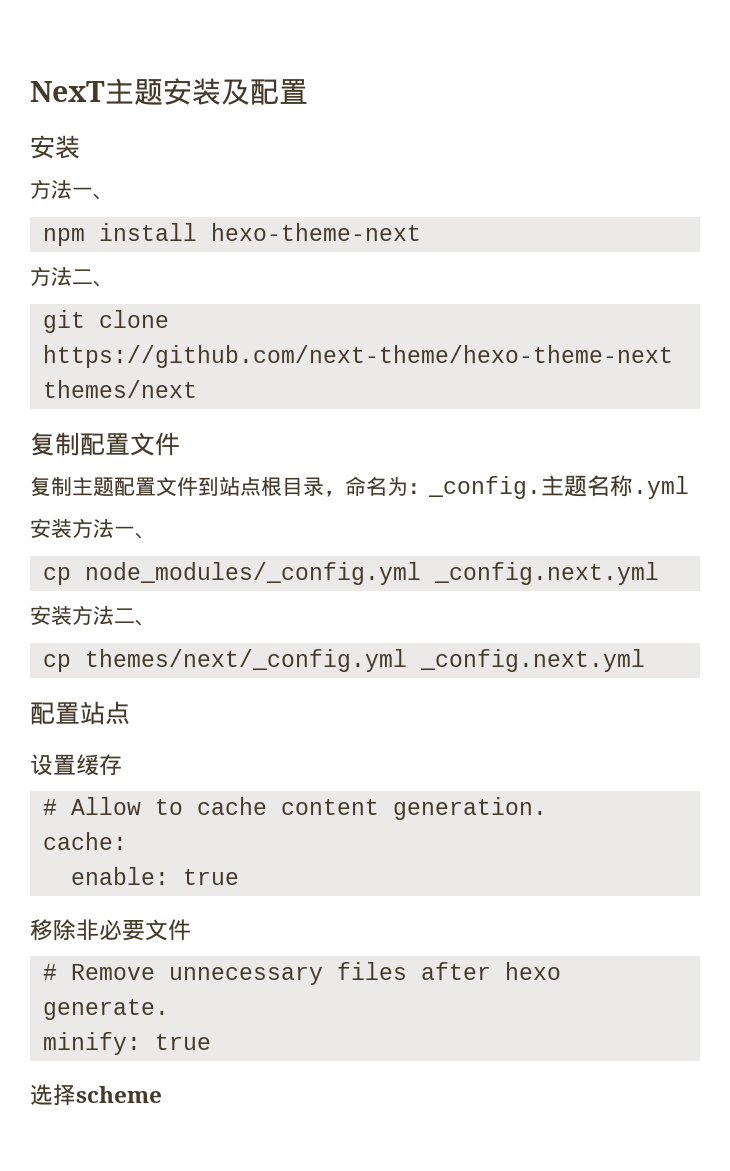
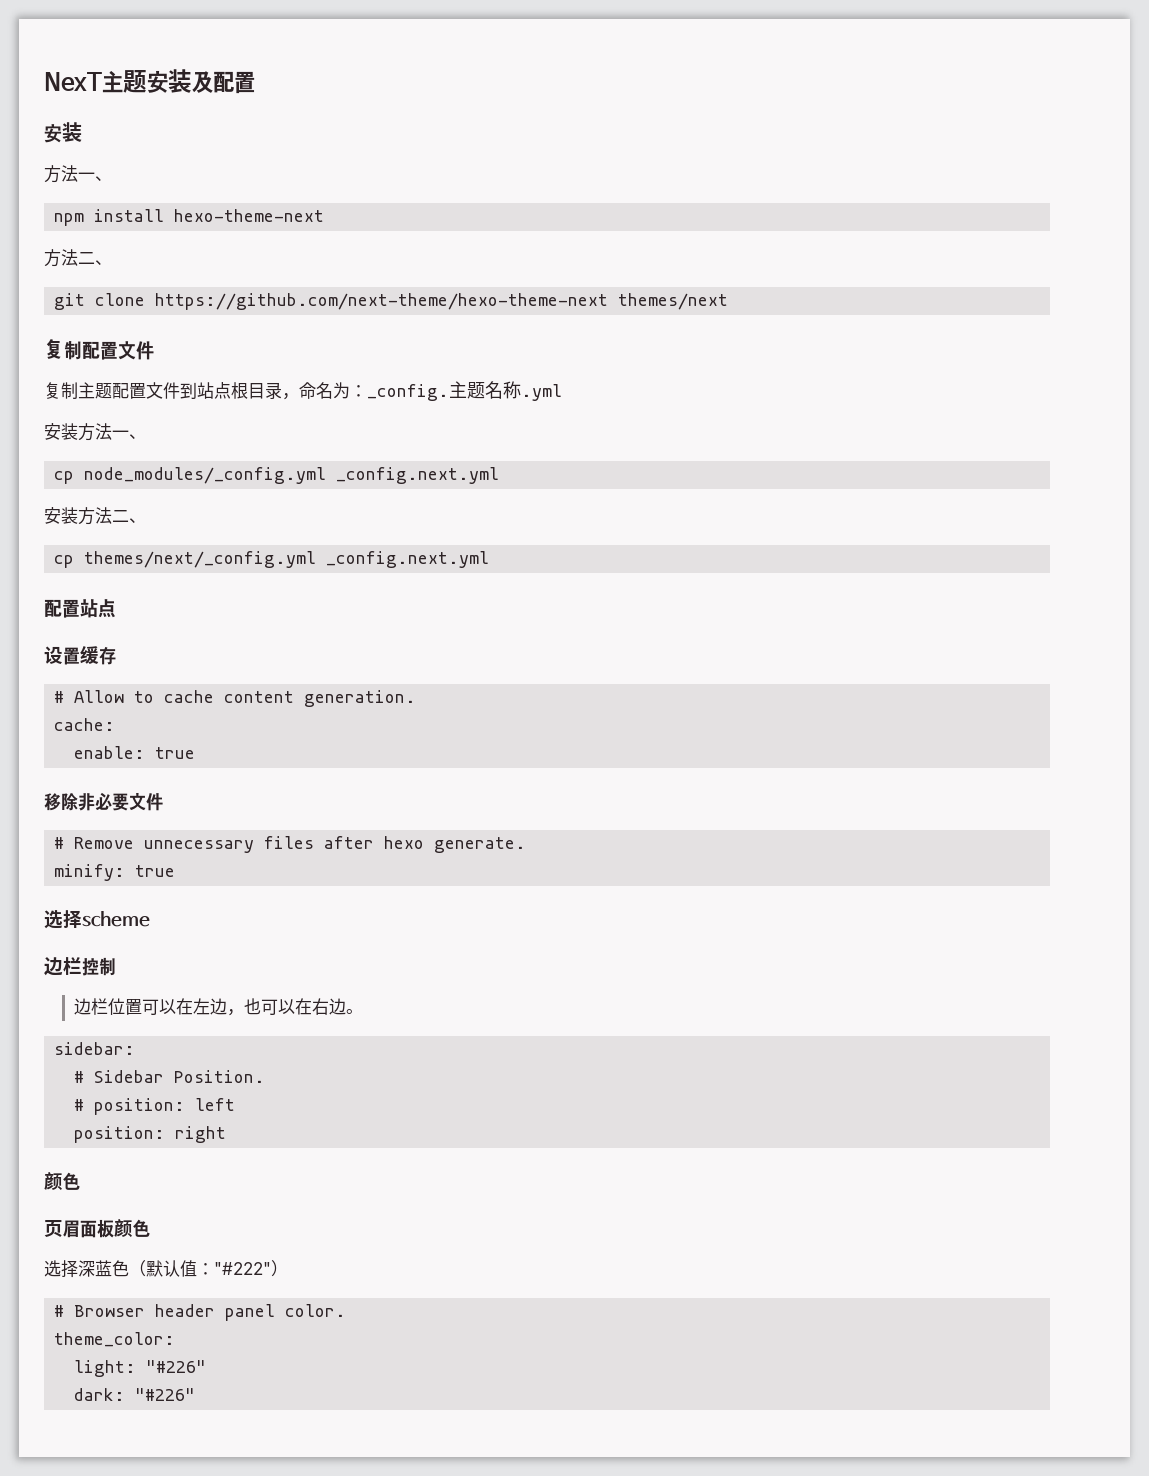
+ 边栏控制
+ 边栏位置可以在左边，也可以在右边。
+ sidebar:
+ # Sidebar Position.
+ # position: left
+ position: right
+ 颜色
+ 页眉面板颜色
+ 选择深蓝色（默认值："#222"）
+ # Browser header panel color.
+ theme_color:
+ light: "#226"
+ dark: "#226"

